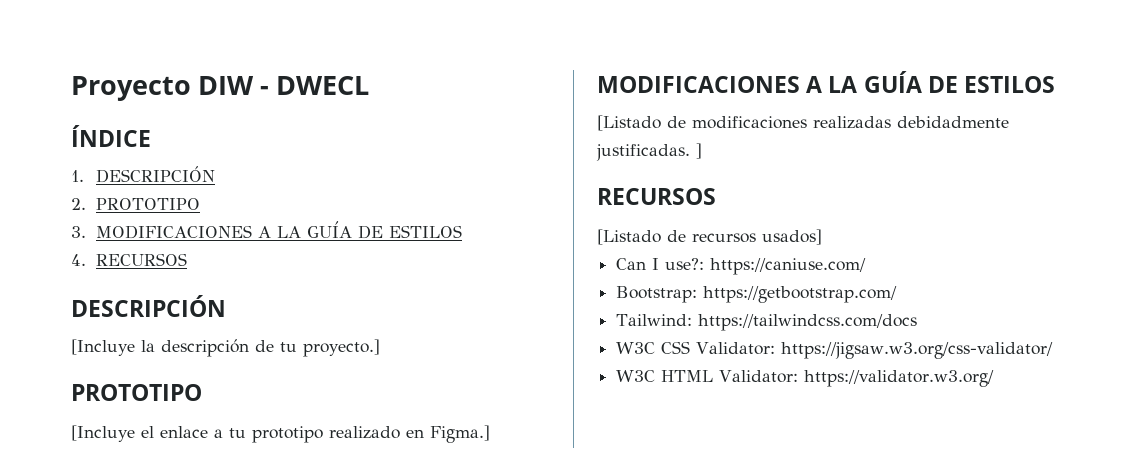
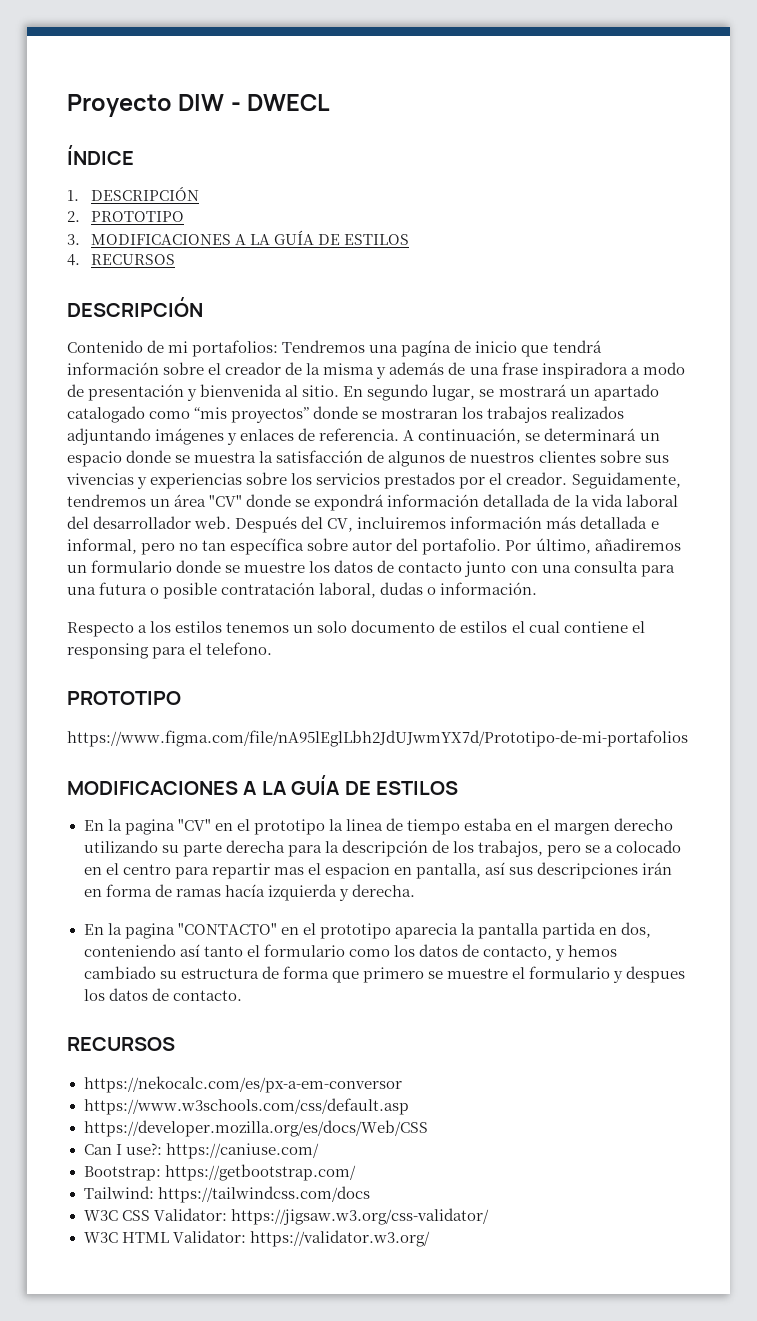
- [Incluye la descripción de tu proyecto.]
+ Contenido de mi portafolios: Tendremos una pagína de inicio que tendrá información sobre el creador de la misma y además de una frase inspiradora a modo de presentación y bienvenida al sitio. En segundo lugar, se mostrará un apartado catalogado como “mis proyectos” donde se mostraran los trabajos realizados adjuntando imágenes y enlaces de referencia. A continuación, se determinará un espacio donde se muestra la satisfacción de algunos de nuestros clientes sobre sus vivencias y experiencias sobre los servicios prestados por el creador. Seguidamente, tendremos un área "CV" donde se expondrá información detallada de la vida laboral del desarrollador web. Después del CV, incluiremos información más detallada e informal, pero no tan específica sobre autor del portafolio. Por último, añadiremos un formulario donde se muestre los datos de contacto junto con una consulta para una futura o posible contratación laboral, dudas o información.
+ Respecto a los estilos tenemos un solo documento de estilos el cual contiene el responsing para el telefono.
  PROTOTIPO
- [Incluye el enlace a tu prototipo realizado en Figma.]
+ https://www.figma.com/file/nA95lEglLbh2JdUJwmYX7d/Prototipo-de-mi-portafolios
  MODIFICACIONES A LA GUÍA DE ESTILOS
- [Listado de modificaciones realizadas debidadmente justificadas. ]
+ En la pagina "CV" en el prototipo la linea de tiempo estaba en el margen derecho utilizando su parte derecha para la descripción de los trabajos, pero se a colocado en el centro para repartir mas el espacion en pantalla, así sus descripciones irán en forma de ramas hacía izquierda y derecha.
+ En la pagina "CONTACTO" en el prototipo aparecia la pantalla partida en dos, conteniendo así tanto el formulario como los datos de contacto, y hemos cambiado su estructura de forma que primero se muestre el formulario y despues los datos de contacto.
  RECURSOS
- [Listado de recursos usados]
+ https://nekocalc.com/es/px-a-em-conversor
+ https://www.w3schools.com/css/default.asp
+ https://developer.mozilla.org/es/docs/Web/CSS

